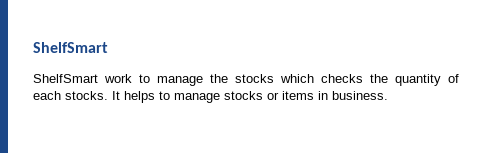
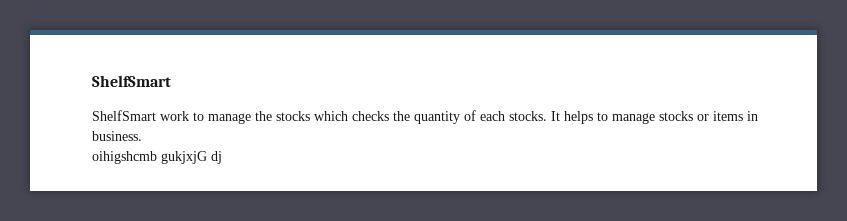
+ oihigshcmb gukjxjG dj

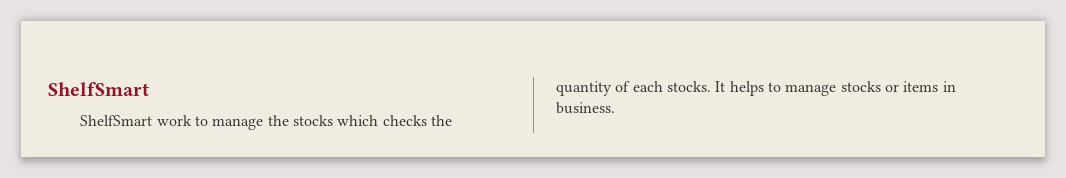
- oihigshcmb gukjxjG dj

